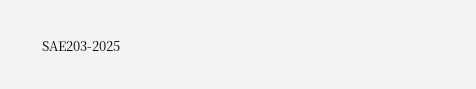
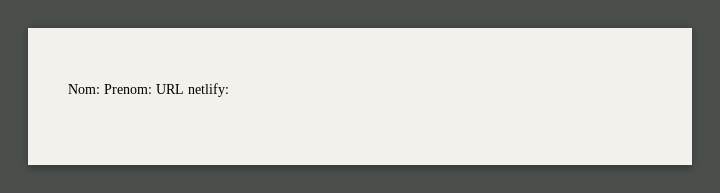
- SAE203-2025
+ Nom: Prenom: URL netlify:

